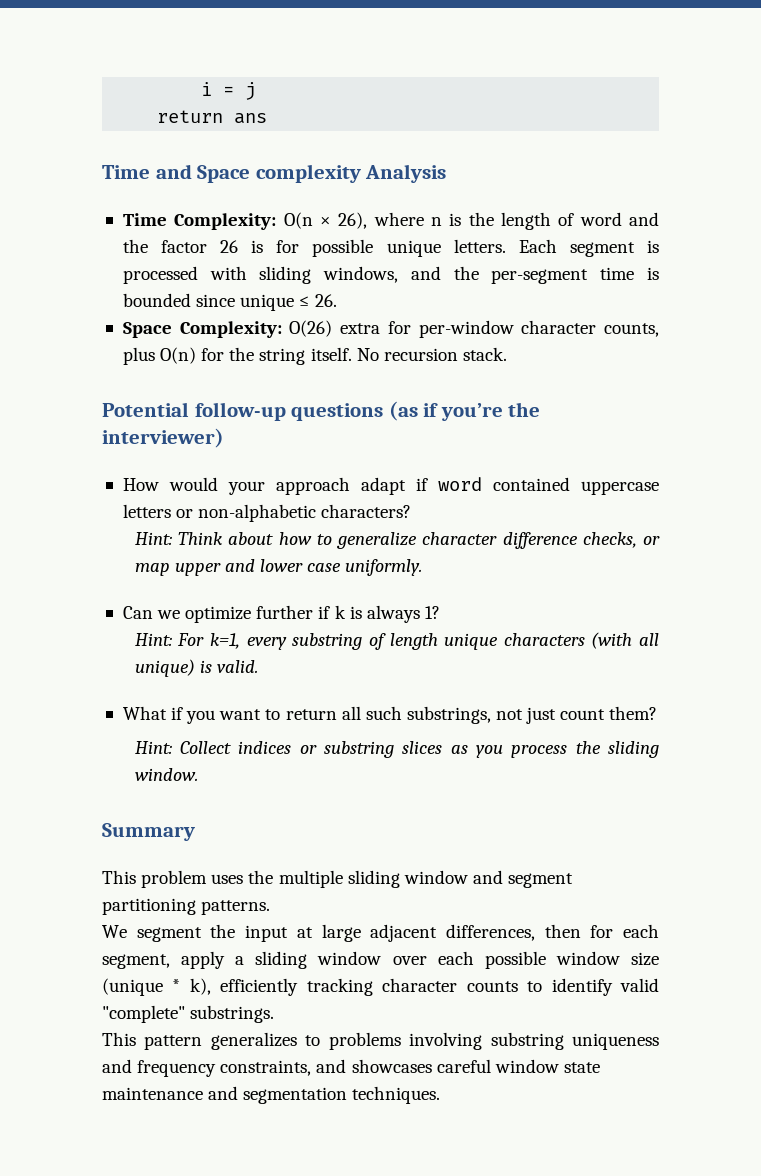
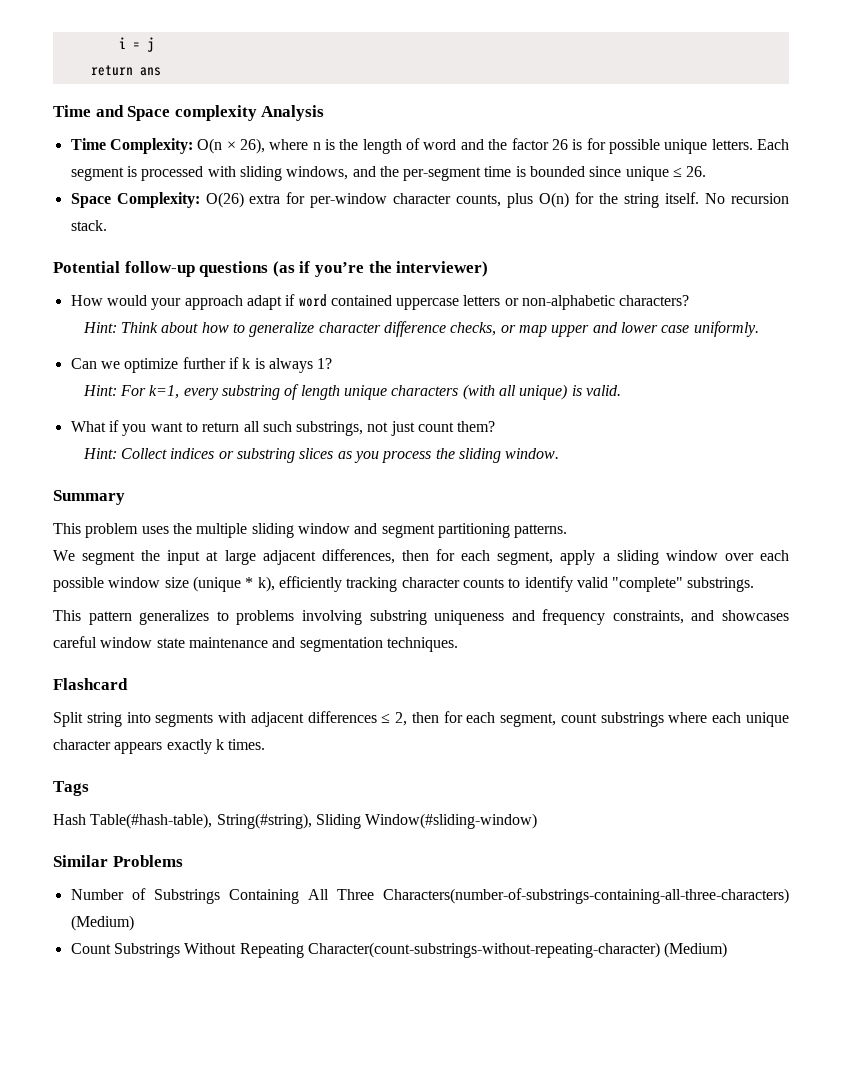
+ Flashcard
+ Split string into segments with adjacent differences ≤ 2, then for each segment, count substrings where each unique character appears exactly k times.
+ Tags
+ Hash Table(#hash-table), String(#string), Sliding Window(#sliding-window)
+ Similar Problems
+ Number of Substrings Containing All Three Characters(number-of-substrings-containing-all-three-characters) (Medium)
+ Count Substrings Without Repeating Character(count-substrings-without-repeating-character) (Medium)

